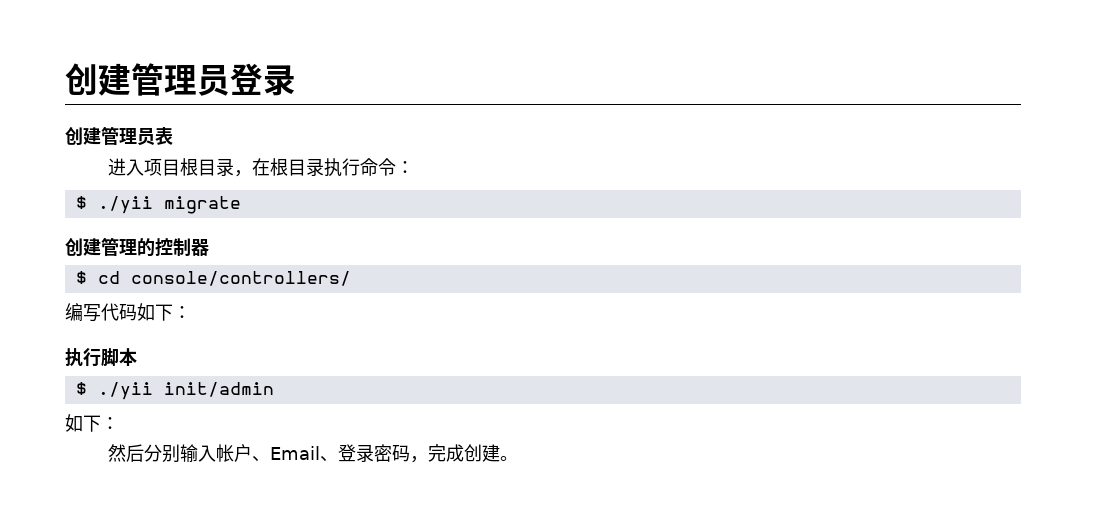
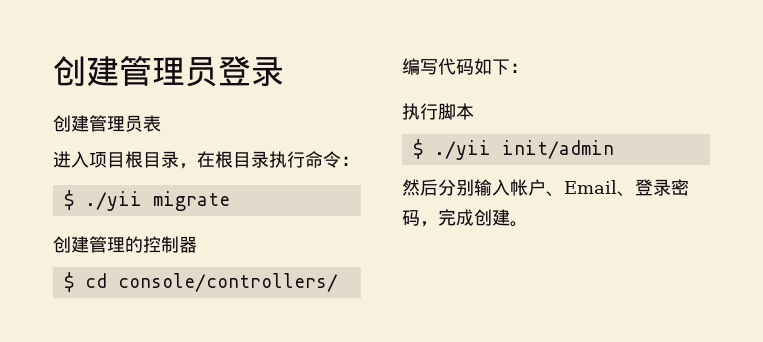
  $ ./yii init/admin
- 如下：

